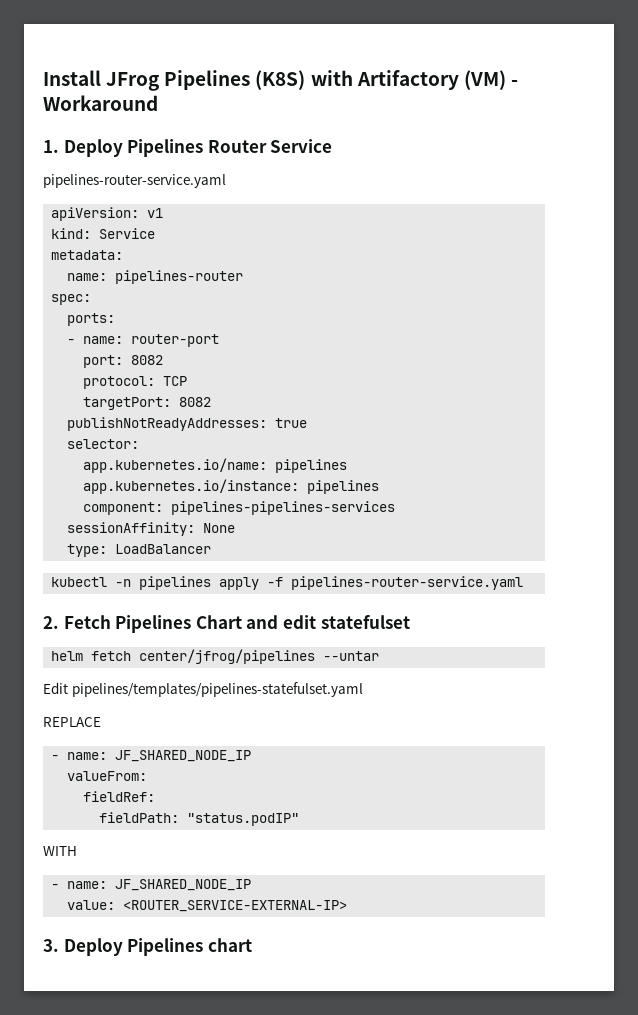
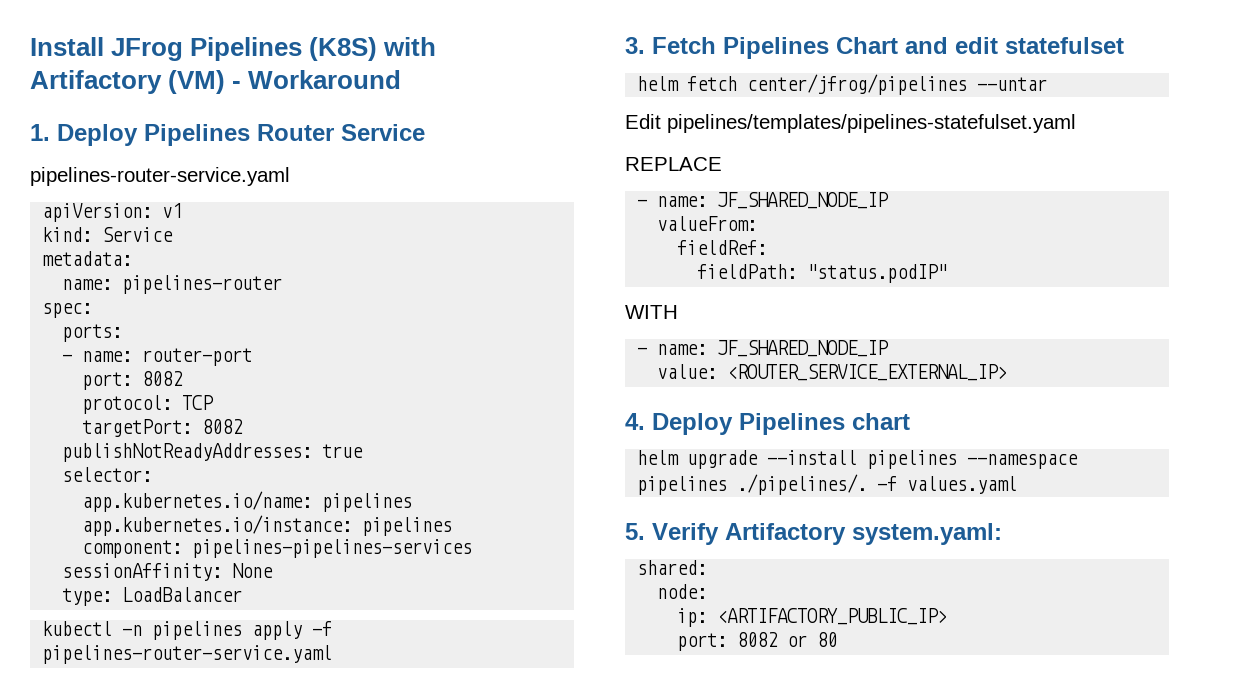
- 2. Fetch Pipelines Chart and edit statefulset
+ 3. Fetch Pipelines Chart and edit statefulset
- value: <ROUTER_SERVICE-EXTERNAL-IP>
- 3. Deploy Pipelines chart
+ value: <ROUTER_SERVICE_EXTERNAL_IP>
+ 4. Deploy Pipelines chart
+ helm upgrade --install pipelines --namespace pipelines ./pipelines/. -f values.yaml
+ 5. Verify Artifactory system.yaml:
+ shared:
+ node:
+ ip: <ARTIFACTORY_PUBLIC_IP>
+ port: 8082 or 80

